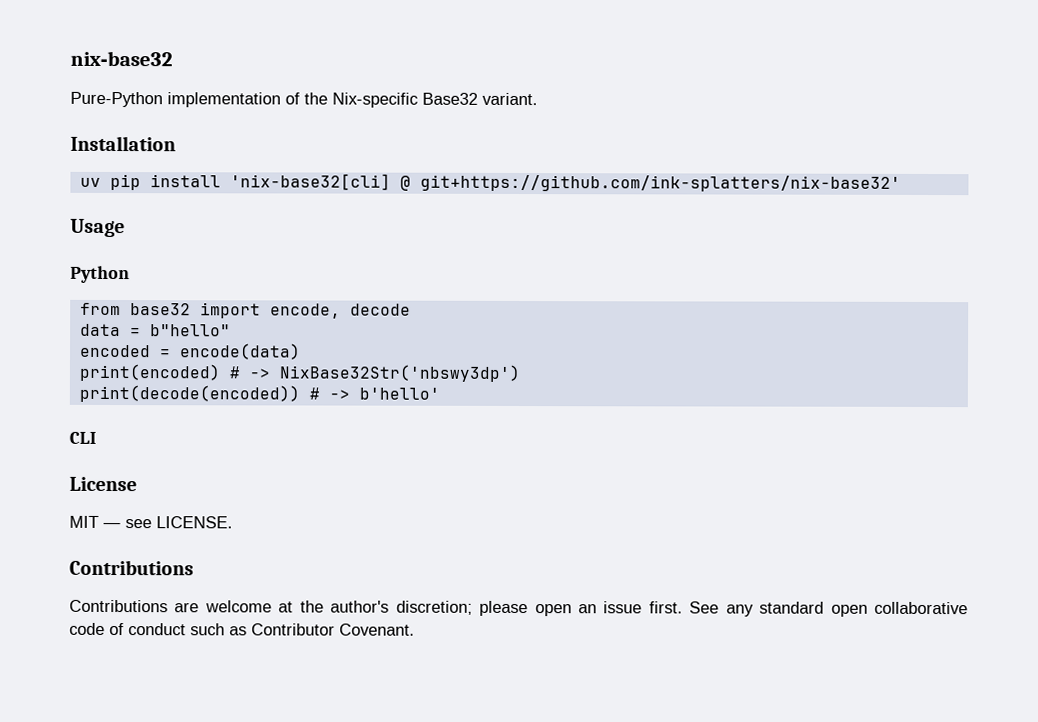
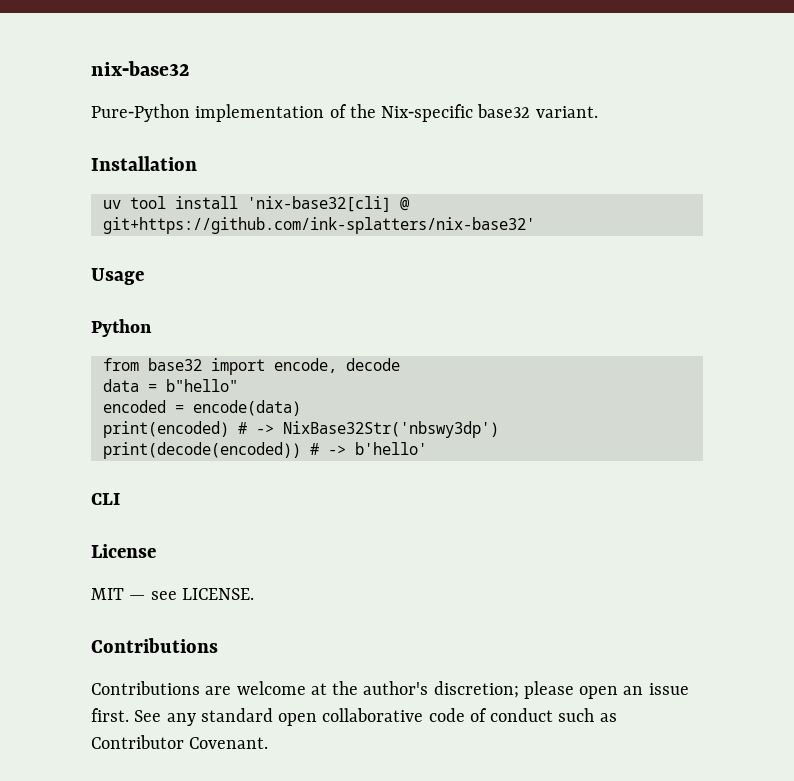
- Pure‑Python implementation of the Nix‑specific Base32 variant.
+ Pure‑Python implementation of the Nix‑specific base32 variant.
- uv pip install 'nix-base32[cli] @ git+https://github.com/ink-splatters/nix-base32'
+ uv tool install 'nix-base32[cli] @ git+https://github.com/ink-splatters/nix-base32'

